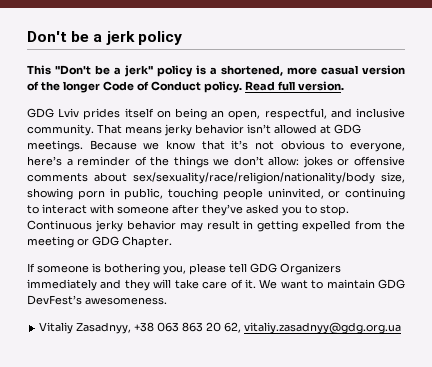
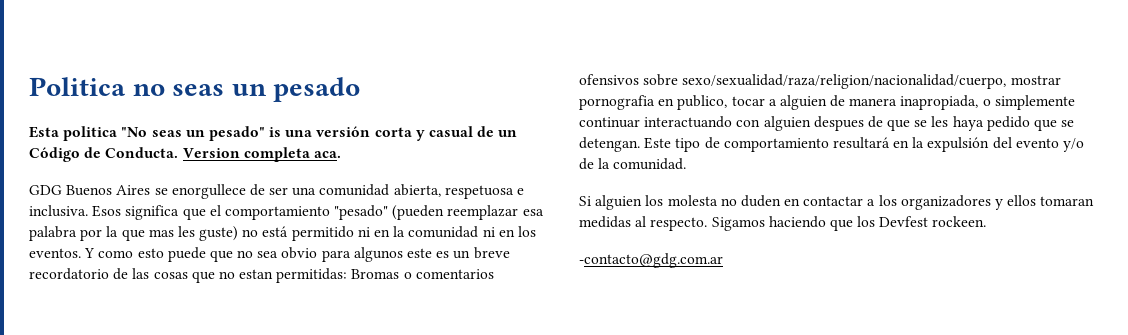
- Don't be a jerk policy
- This "Don't be a jerk" policy is a shortened, more casual version of the longer Code of Conduct policy. Read full version.
- GDG Lviv prides itself on being an open, respectful, and inclusive community. That means jerky behavior isn’t allowed at GDG meetings. Because we know that it’s not obvious to everyone, here’s a reminder of the things we don’t allow: jokes or offensive comments about sex/sexuality/race/religion/nationality/body size, showing porn in public, touching people uninvited, or continuing to interact with someone after they’ve asked you to stop. Continuous jerky behavior may result in getting expelled from the meeting or GDG Chapter.
- If someone is bothering you, please tell GDG Organizers immediately and they will take care of it. We want to maintain GDG DevFest’s awesomeness.
- Vitaliy Zasadnyy, +38 063 863 20 62, vitaliy.zasadnyy@gdg.org.ua
+ Politica no seas un pesado
+ Esta politica "No seas un pesado" is una versión corta y casual de un Código de Conducta. Version completa aca.
+ GDG Buenos Aires se enorgullece de ser una comunidad abierta, respetuosa e inclusiva. Esos significa que el comportamiento "pesado" (pueden reemplazar esa palabra por la que mas les guste) no está permitido ni en la comunidad ni en los eventos. Y como esto puede que no sea obvio para algunos este es un breve recordatorio de las cosas que no estan permitidas: Bromas o comentarios ofensivos sobre sexo/sexualidad/raza/religion/nacionalidad/cuerpo, mostrar pornografia en publico, tocar a alguien de manera inapropiada, o simplemente continuar interactuando con alguien despues de que se les haya pedido que se detengan. Este tipo de comportamiento resultará en la expulsión del evento y/o de la comunidad.
+ Si alguien los molesta no duden en contactar a los organizadores y ellos tomaran medidas al respecto. Sigamos haciendo que los Devfest rockeen.
+ -contacto@gdg.com.ar

